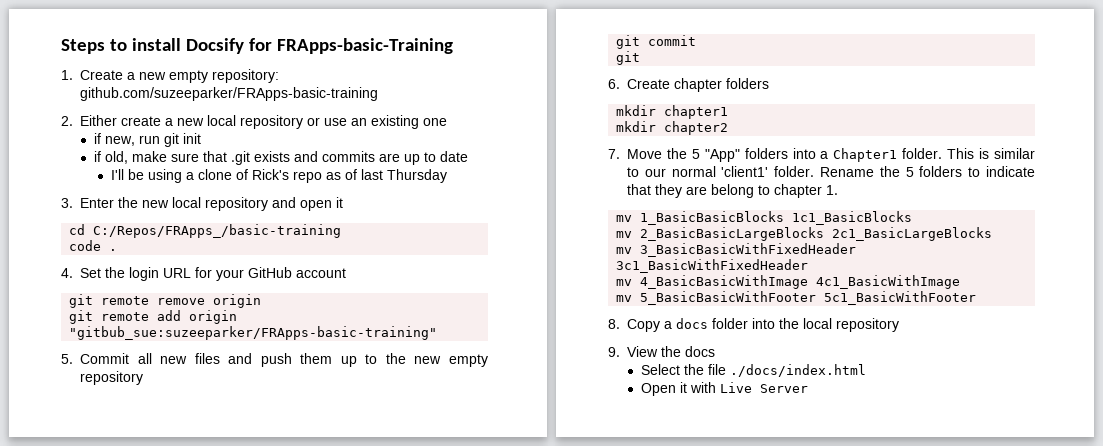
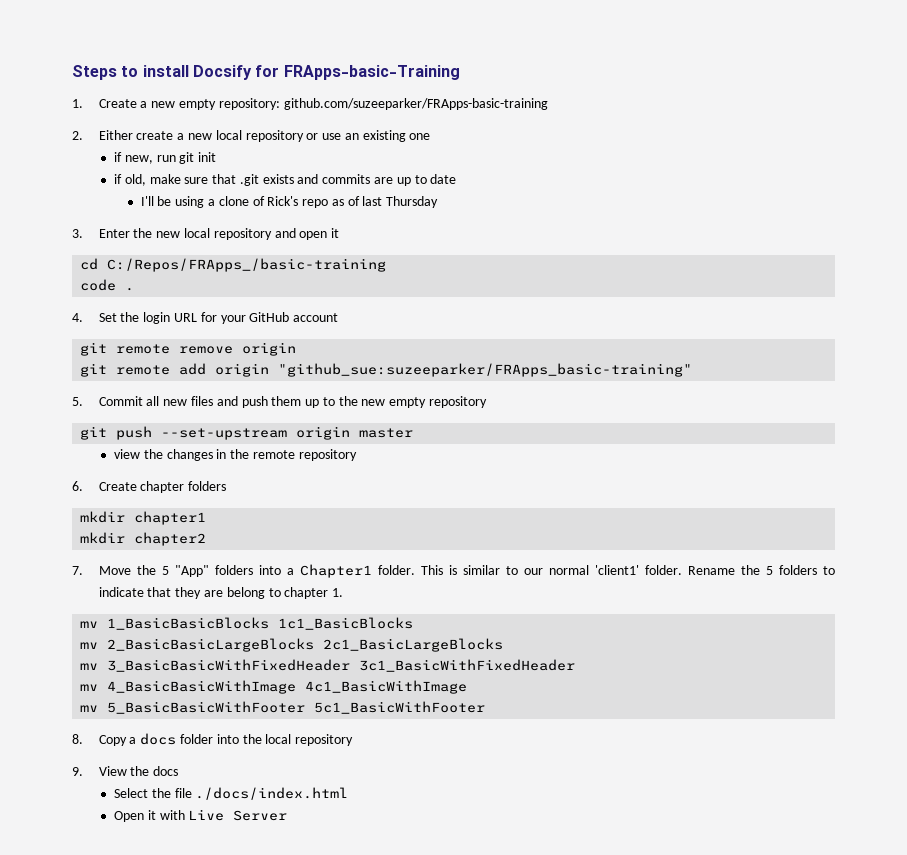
- git remote add origin "gitbub_sue:suzeeparker/FRApps-basic-training"
+ git remote add origin "github_sue:suzeeparker/FRApps_basic-training"
- git commit
- git
+ git push --set-upstream origin master
+ view the changes in the remote repository

